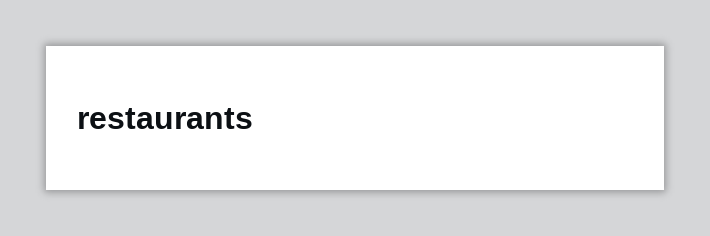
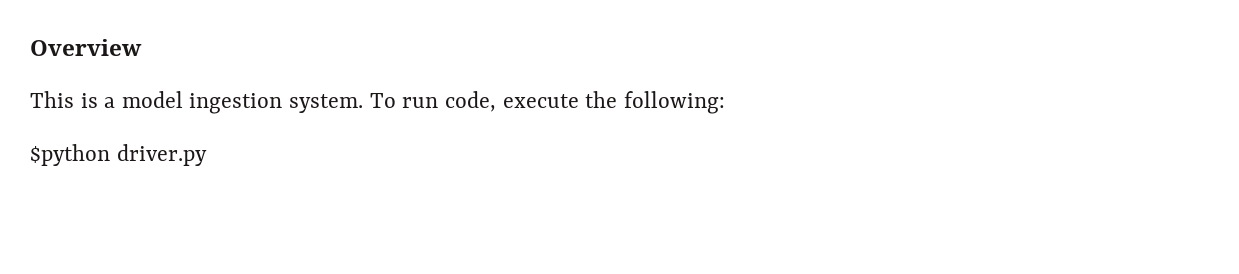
- restaurants
+ Overview
+ This is a model ingestion system. To run code, execute the following:
+ $python driver.py

